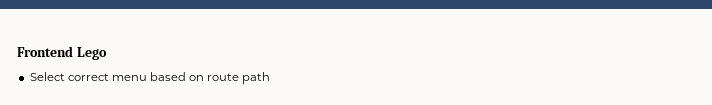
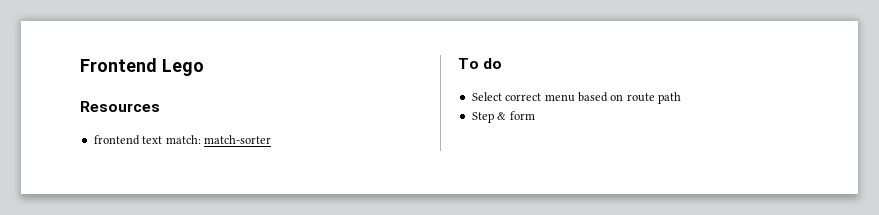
+ Resources
+ frontend text match: match-sorter
+ To do
+ Step & form

